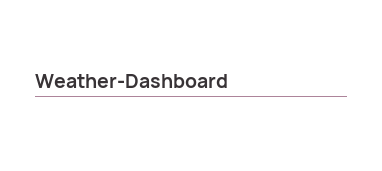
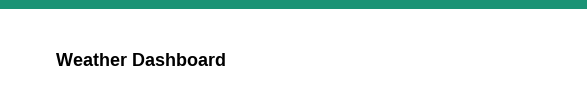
- Weather-Dashboard
+ Weather Dashboard

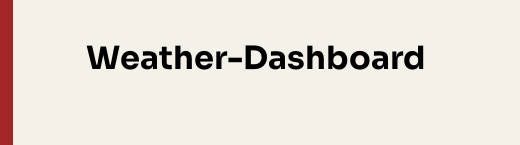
- Weather Dashboard
+ Weather-Dashboard

